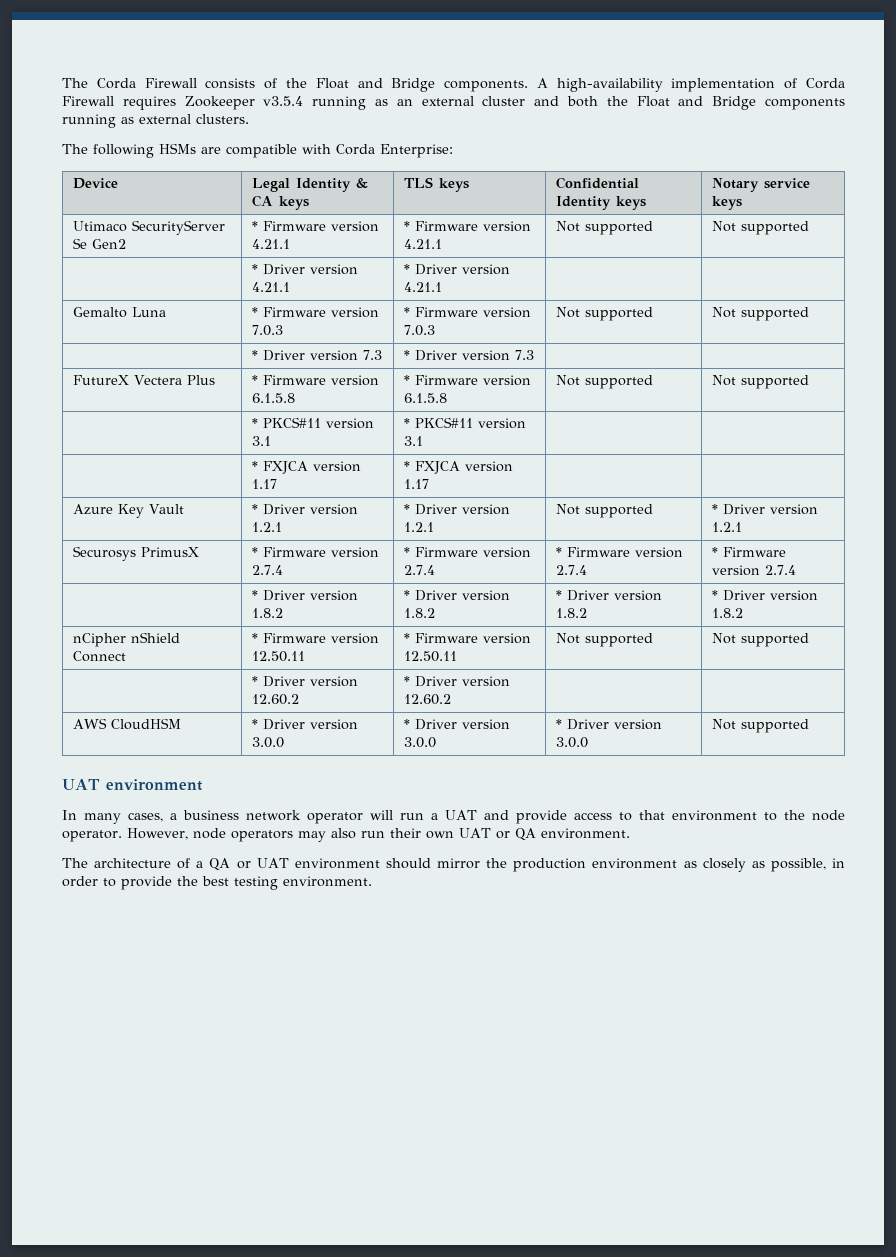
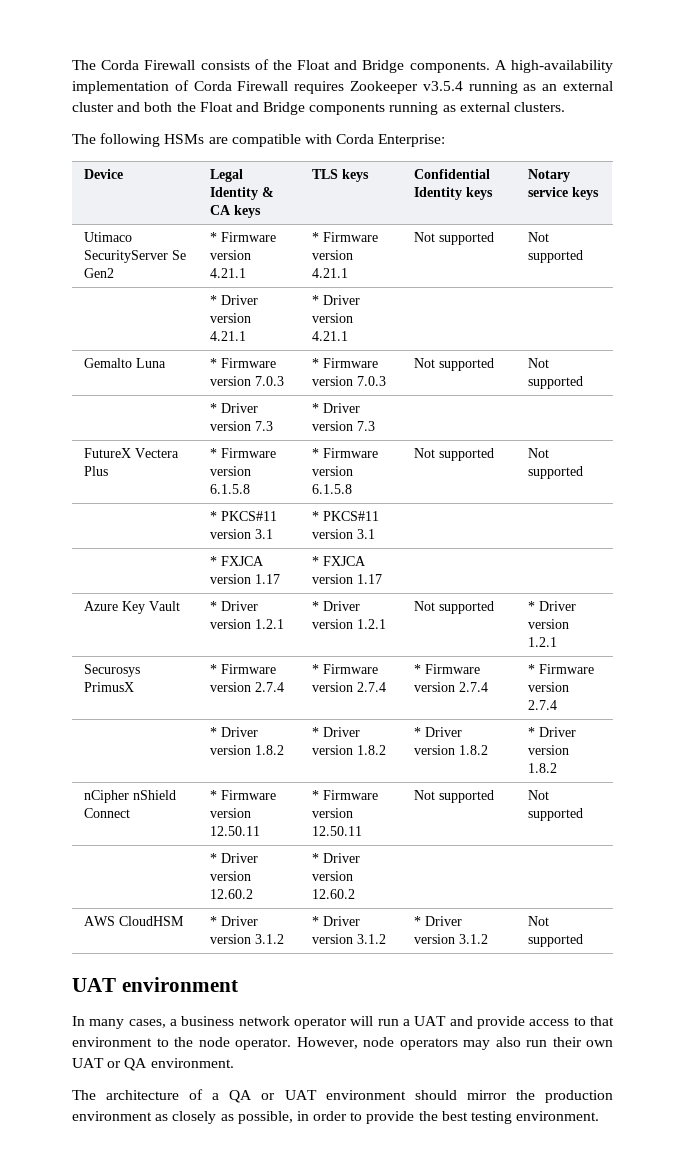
- AWS CloudHSM | * Driver version 3.0.0 | * Driver version 3.0.0 | * Driver version 3.0.0 | Not supported
+ AWS CloudHSM | * Driver version 3.1.2 | * Driver version 3.1.2 | * Driver version 3.1.2 | Not supported

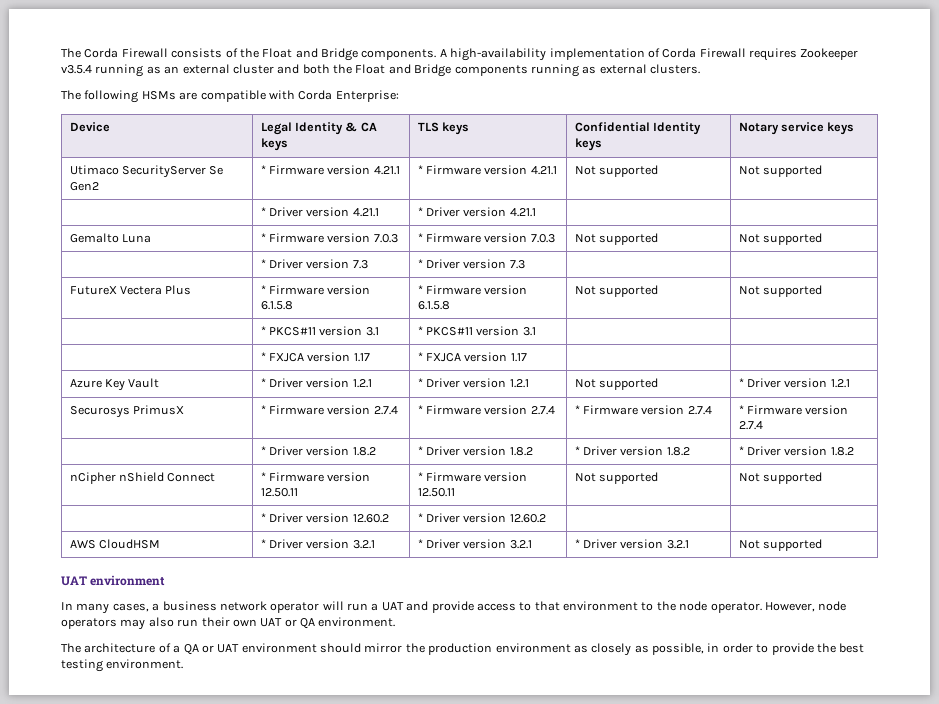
- AWS CloudHSM | * Driver version 3.1.2 | * Driver version 3.1.2 | * Driver version 3.1.2 | Not supported
+ AWS CloudHSM | * Driver version 3.2.1 | * Driver version 3.2.1 | * Driver version 3.2.1 | Not supported

